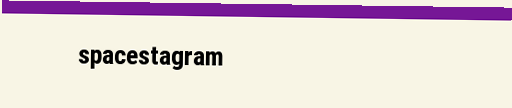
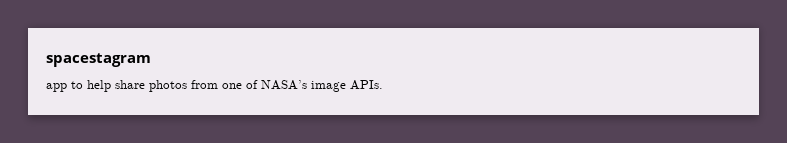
+ app to help share photos from one of NASA’s image APIs.

